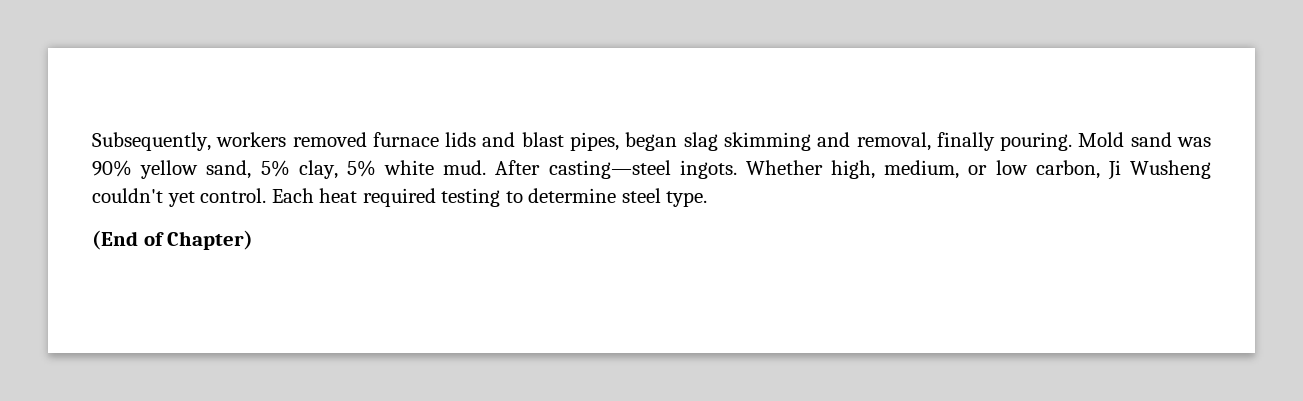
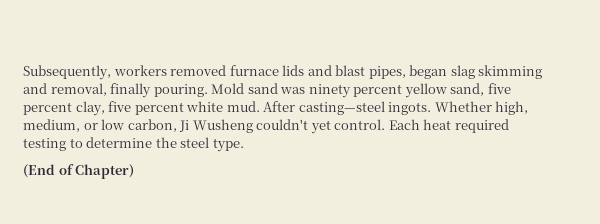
- Mold sand was 90% yellow sand, 5% clay, 5% white mud.
+ Mold sand was ninety percent yellow sand, five percent clay, five percent white mud.
- Each heat required testing to determine steel type.
+ Each heat required testing to determine the steel type.

